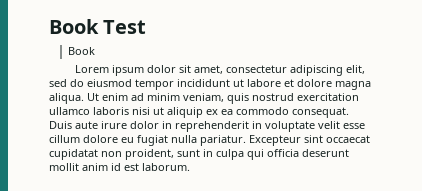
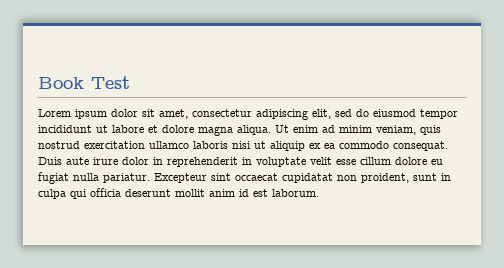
  Book Test
- Book

